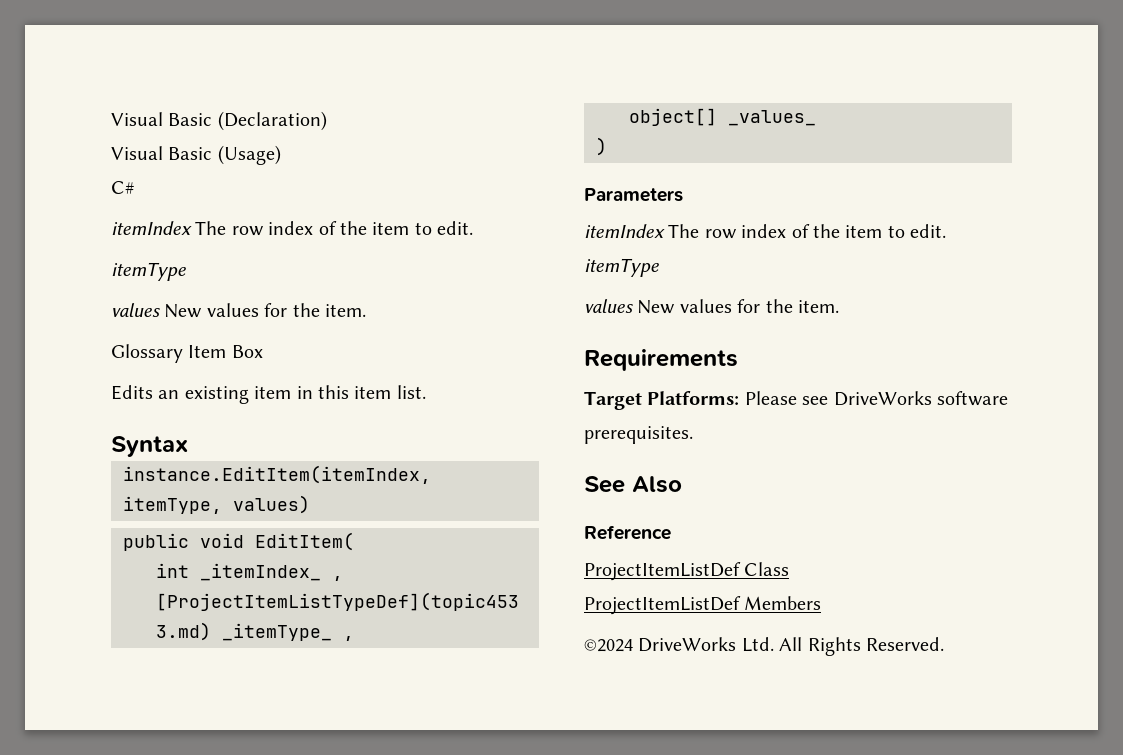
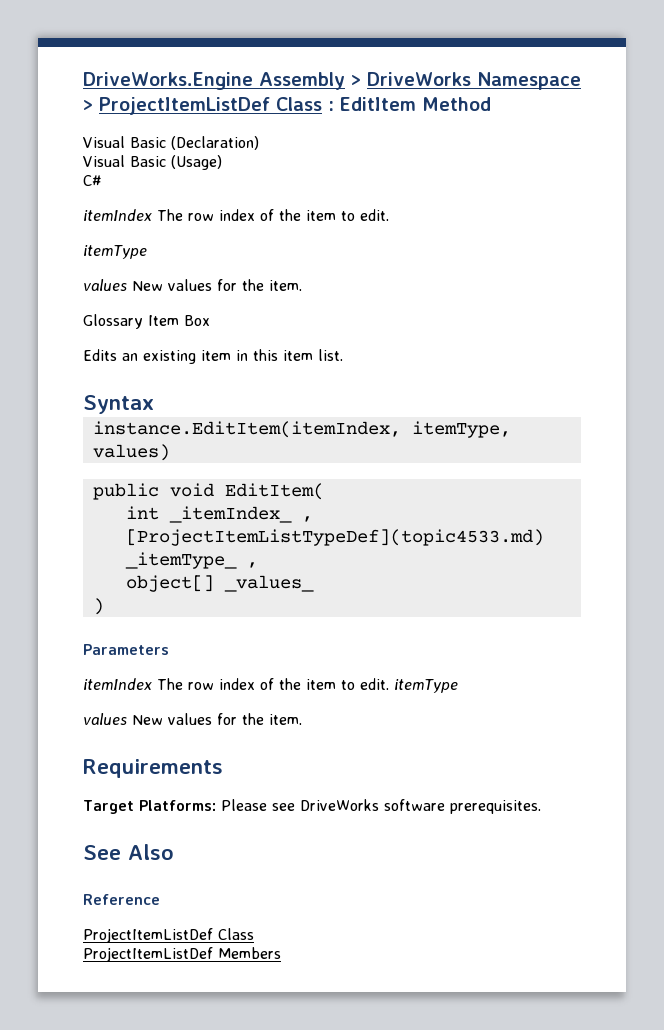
+ DriveWorks.Engine Assembly > DriveWorks Namespace > ProjectItemListDef Class : EditItem Method
- ©2024 DriveWorks Ltd. All Rights Reserved.

